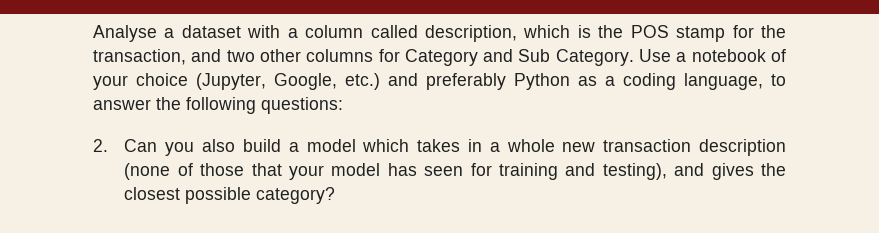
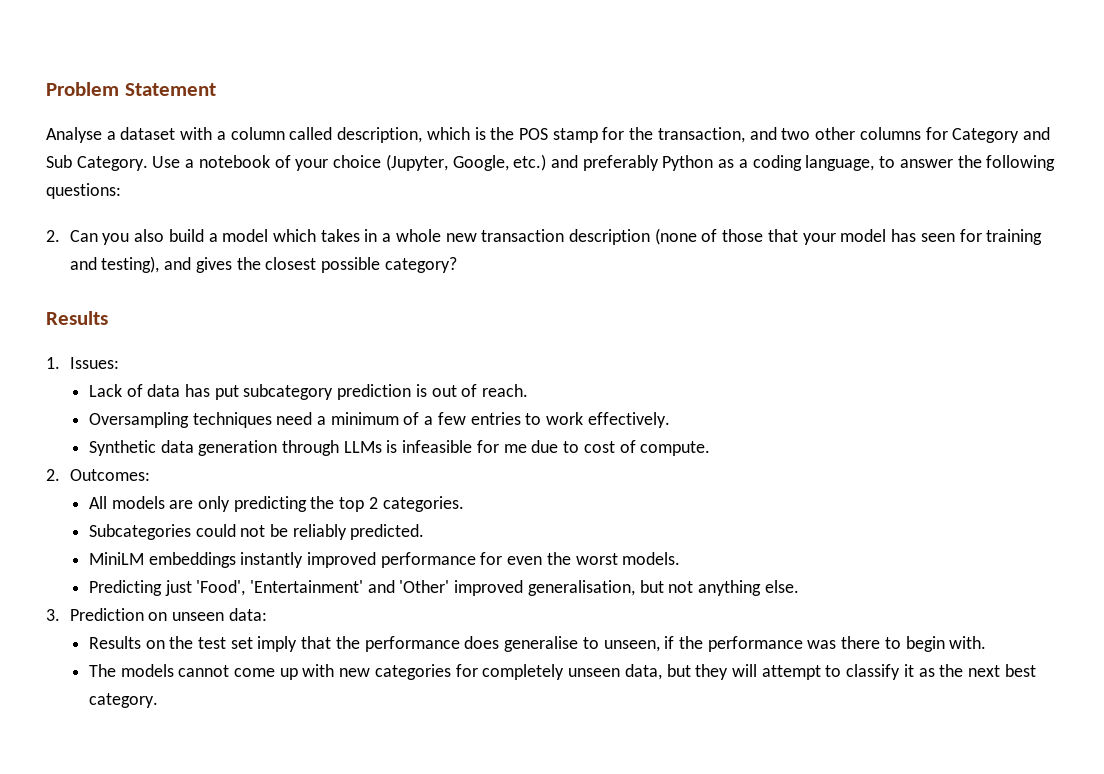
+ Problem Statement
  2. Can you also build a model which takes in a whole new transaction description (none of those that your model has seen for training and testing), and gives the closest possible category?
+ Results
+ 1. Issues:
+ Lack of data has put subcategory prediction is out of reach.
+ Oversampling techniques need a minimum of a few entries to work effectively.
+ Synthetic data generation through LLMs is infeasible for me due to cost of compute.
+ 2. Outcomes:
+ All models are only predicting the top 2 categories.
+ Subcategories could not be reliably predicted.
+ MiniLM embeddings instantly improved performance for even the worst models.
+ Predicting just 'Food', 'Entertainment' and 'Other' improved generalisation, but not anything else.
+ 3. Prediction on unseen data:
+ Results on the test set imply that the performance does generalise to unseen, if the performance was there to begin with.
+ The models cannot come up with new categories for completely unseen data, but they will attempt to classify it as the next best category.

